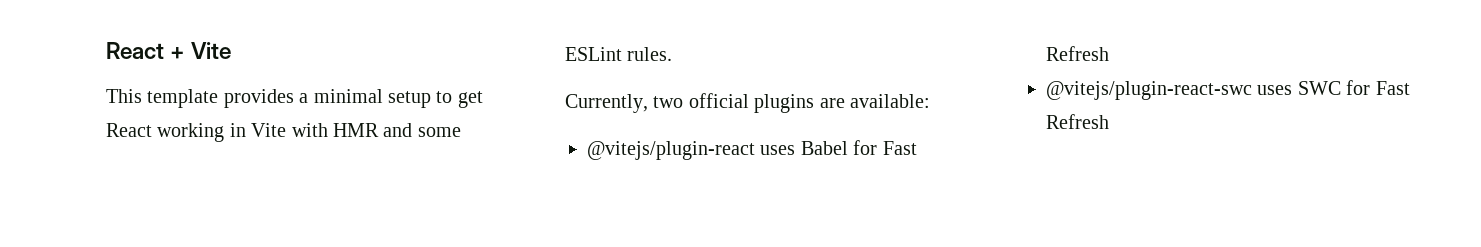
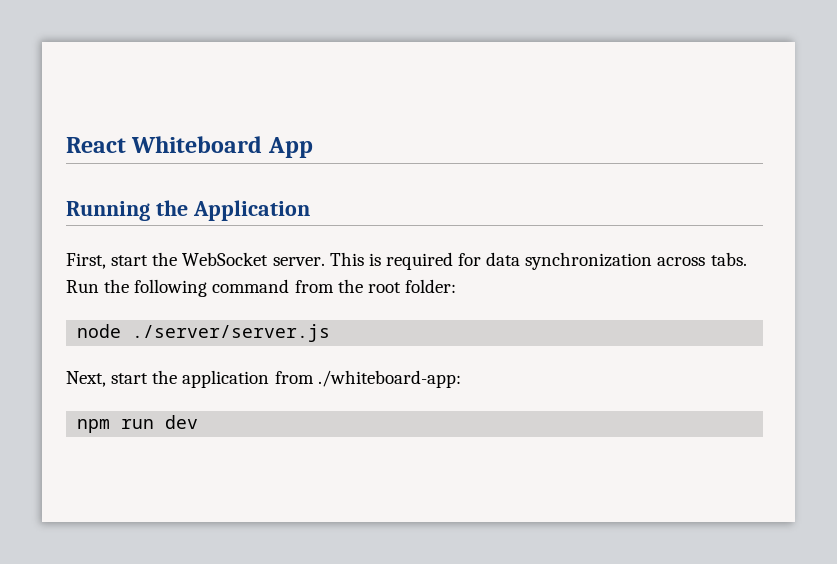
- React + Vite
- This template provides a minimal setup to get React working in Vite with HMR and some ESLint rules.
- Currently, two official plugins are available:
- @vitejs/plugin-react uses Babel for Fast Refresh
- @vitejs/plugin-react-swc uses SWC for Fast Refresh
+ React Whiteboard App
+ Running the Application
+ First, start the WebSocket server. This is required for data synchronization across tabs. Run the following command from the root folder:
+ node ./server/server.js
+ Next, start the application from ./whiteboard-app:
+ npm run dev

